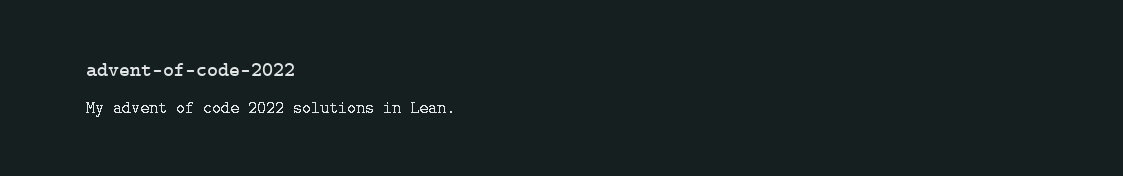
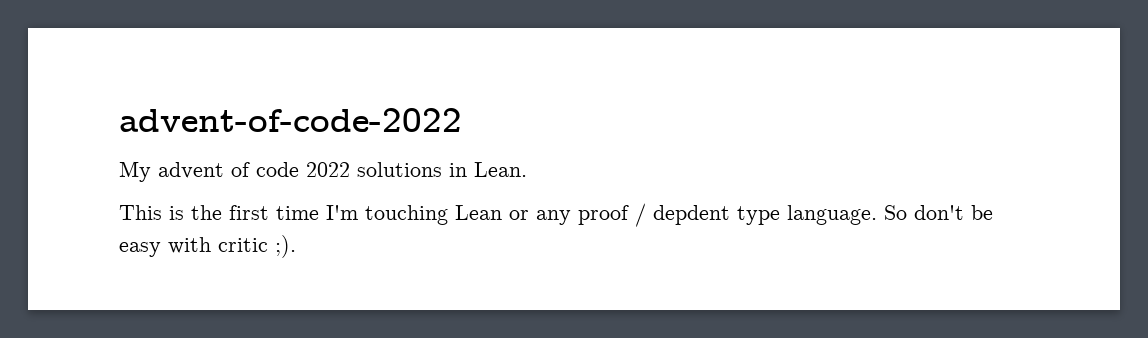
+ This is the first time I'm touching Lean or any proof / depdent type language. So don't be easy with critic ;).

